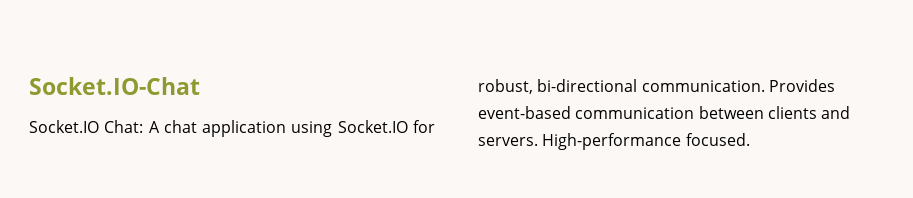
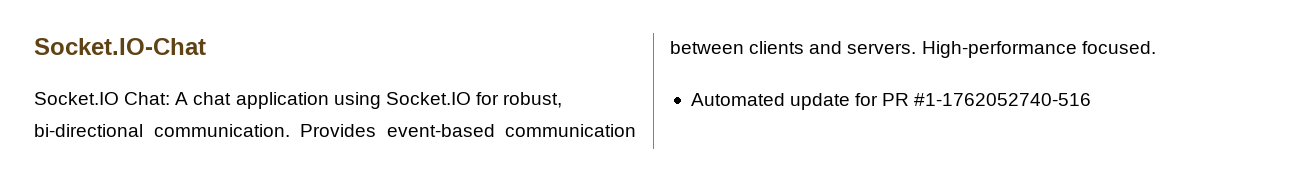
+ Automated update for PR #1-1762052740-516

